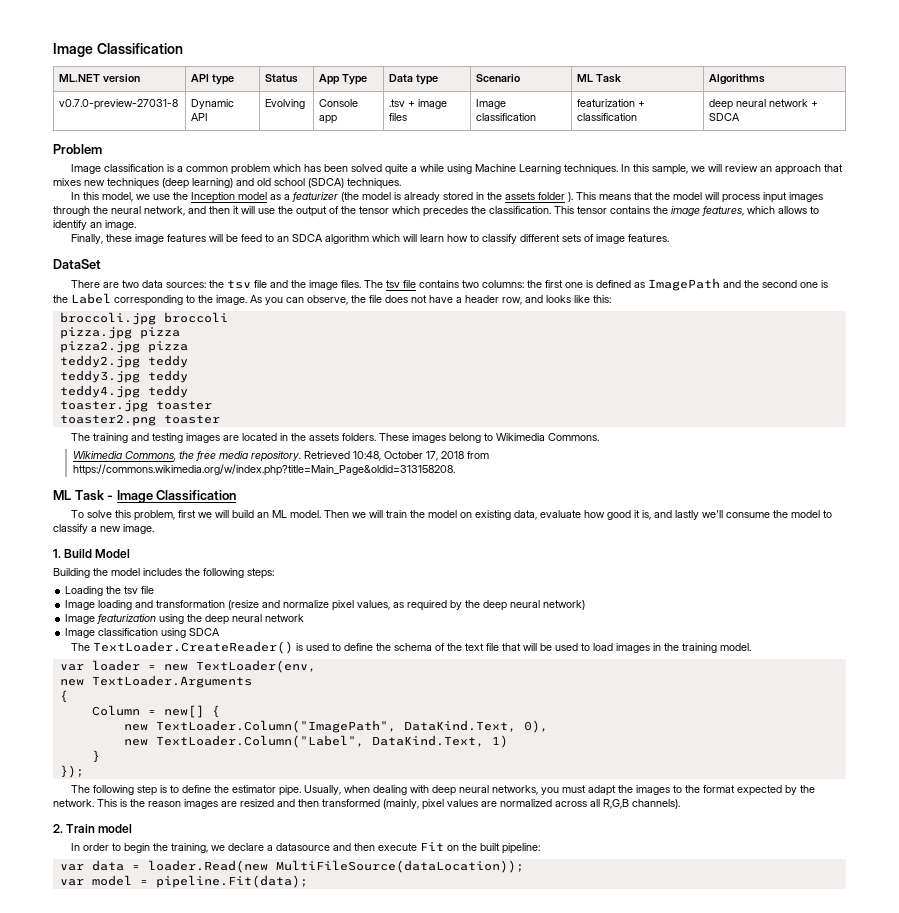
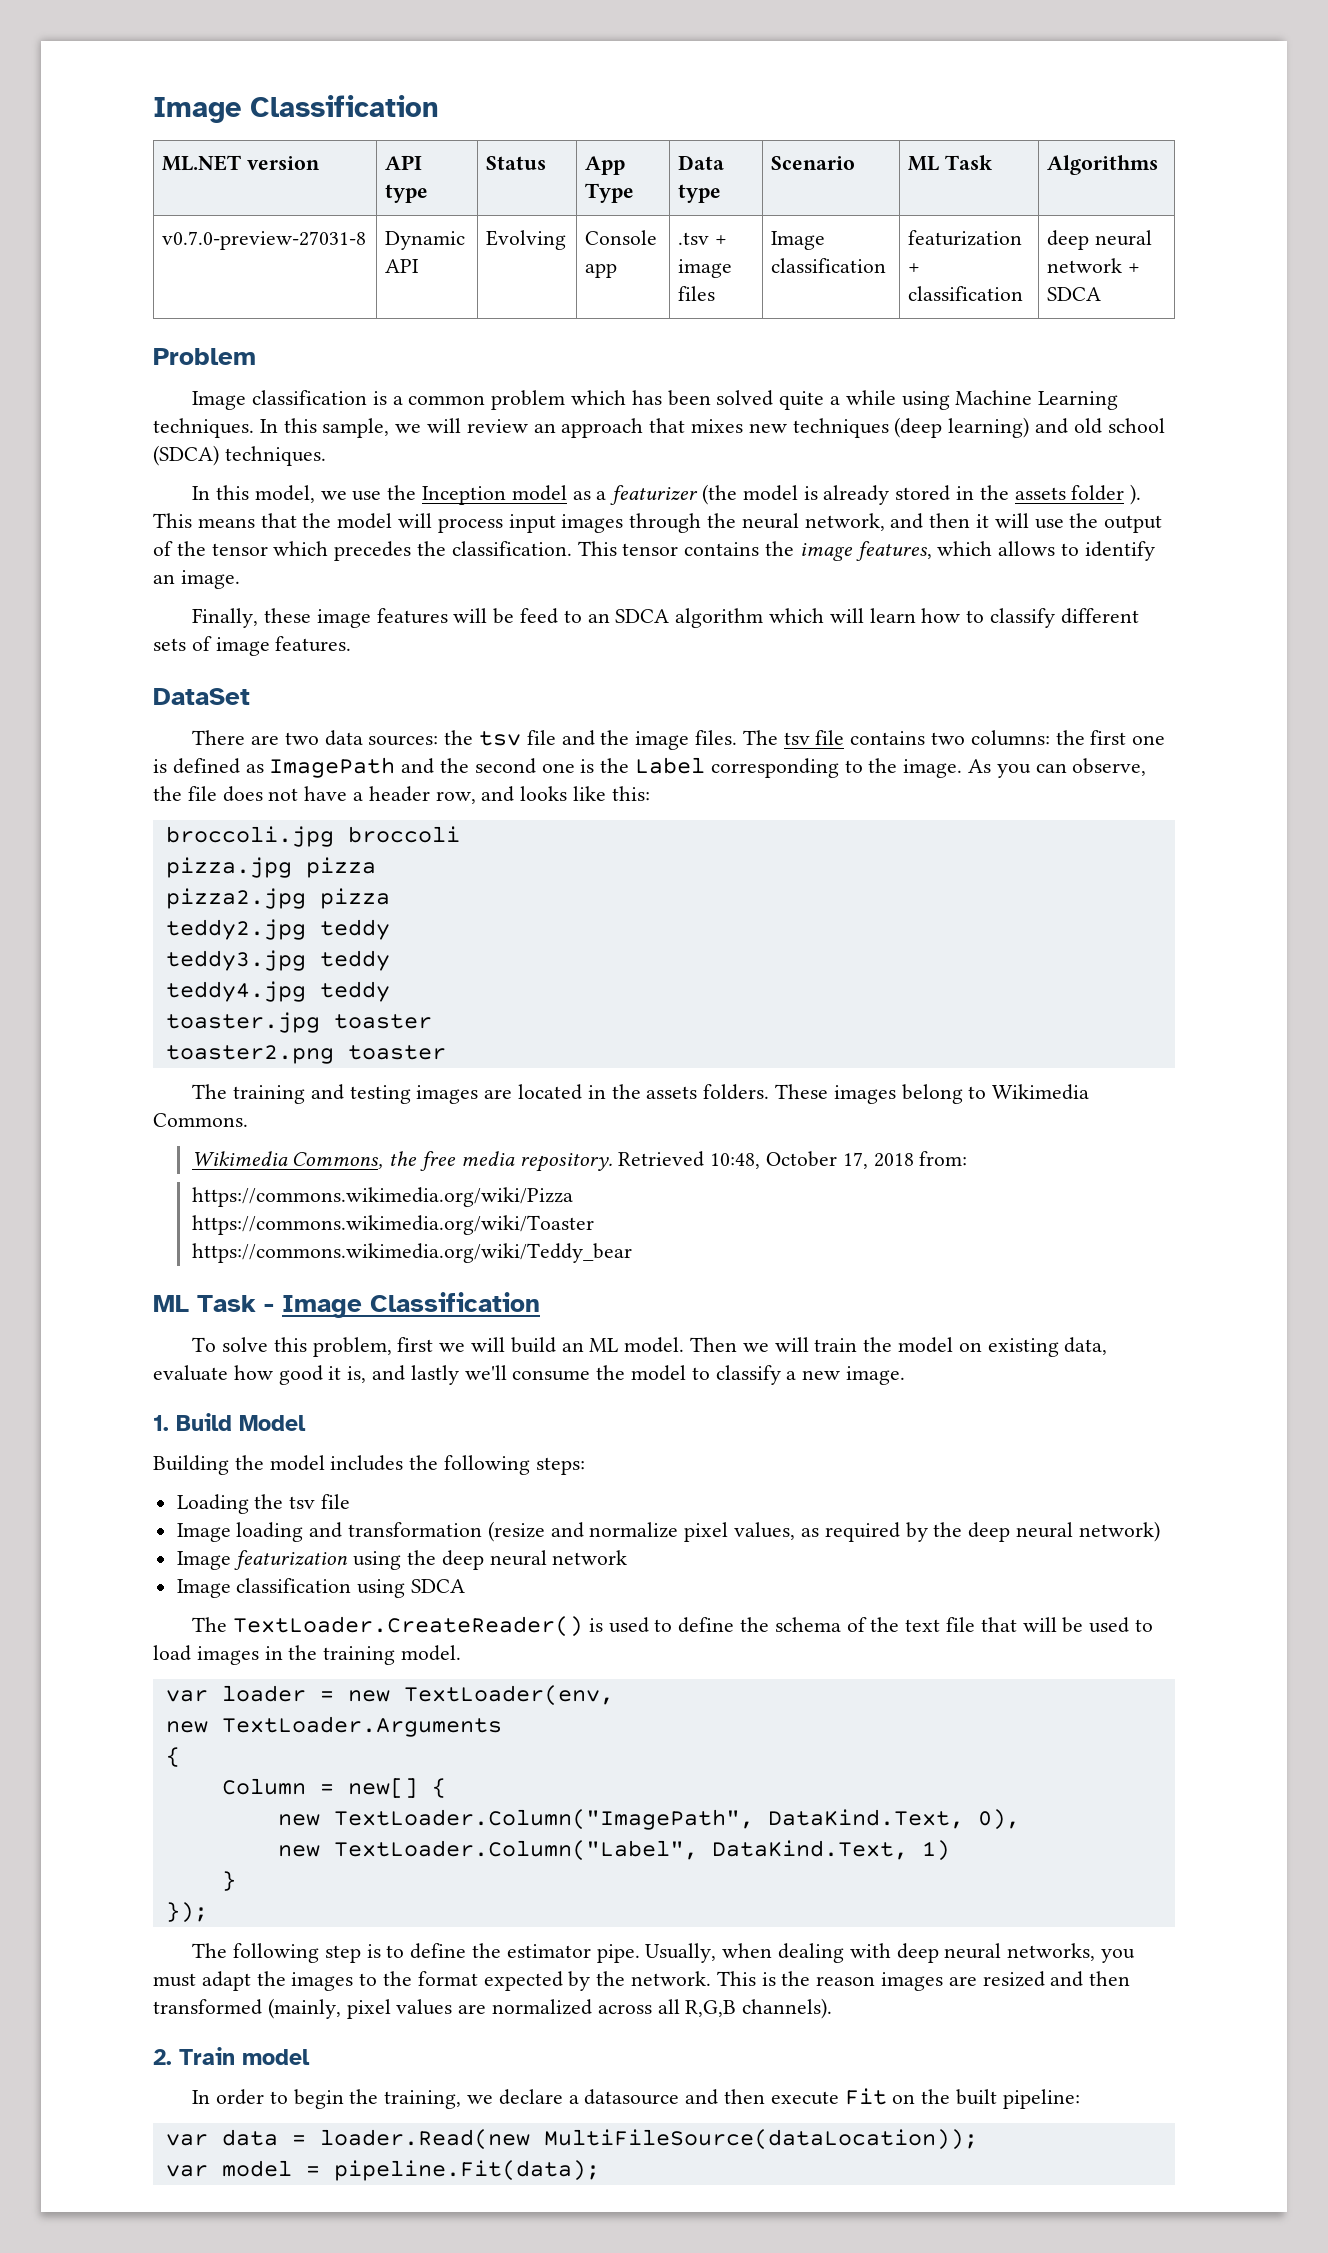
- Retrieved 10:48, October 17, 2018 from https://commons.wikimedia.org/w/index.php?title=Main_Page&oldid=313158208.
+ Retrieved 10:48, October 17, 2018 from:
+ https://commons.wikimedia.org/wiki/Pizza
+ https://commons.wikimedia.org/wiki/Toaster
+ https://commons.wikimedia.org/wiki/Teddy_bear

